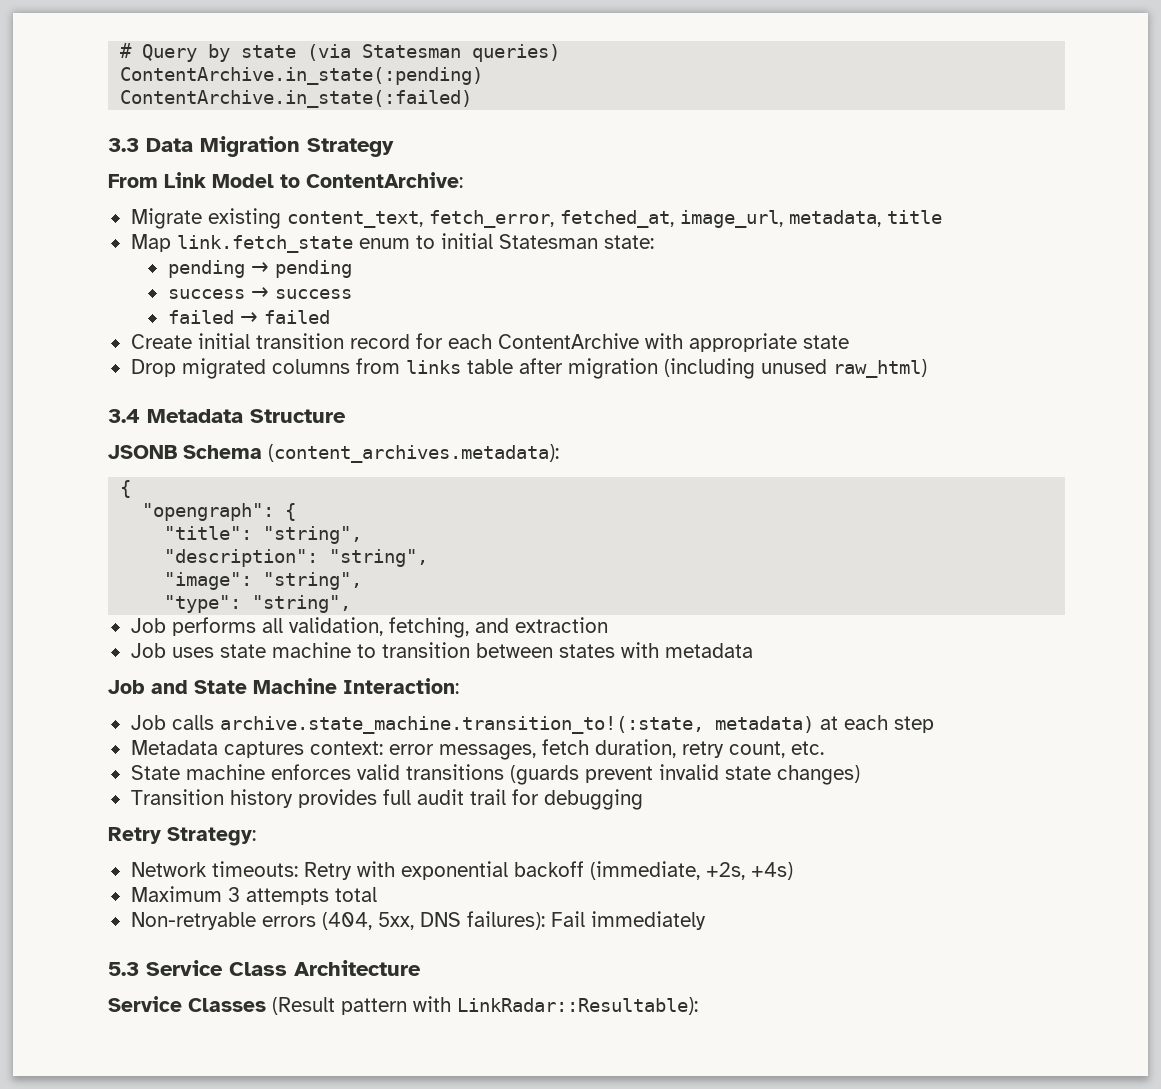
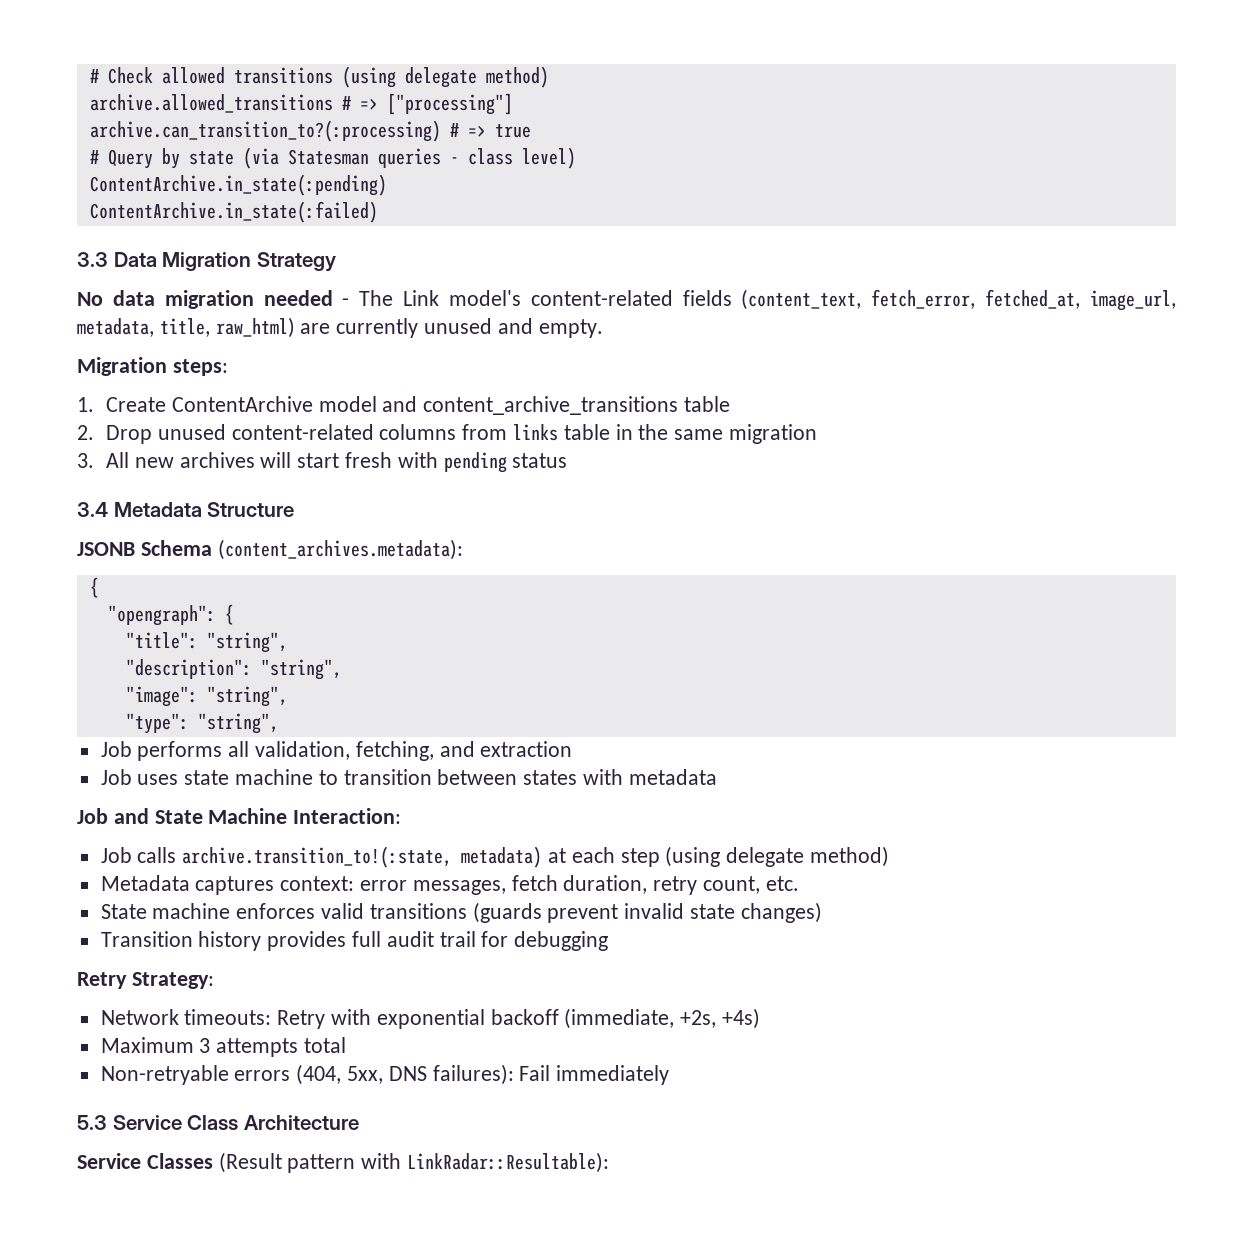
- # Query by state (via Statesman queries)
+ # Check allowed transitions (using delegate method)
+ archive.allowed_transitions # => ["processing"]
+ archive.can_transition_to?(:processing) # => true
+ # Query by state (via Statesman queries - class level)
- From Link Model to ContentArchive:
- Migrate existing content_text, fetch_error, fetched_at, image_url, metadata, title
- Map link.fetch_state enum to initial Statesman state:
- pending → pending
- success → success
- failed → failed
- Create initial transition record for each ContentArchive with appropriate state
- Drop migrated columns from links table after migration (including unused raw_html)
+ No data migration needed - The Link model's content-related fields (content_text, fetch_error, fetched_at, image_url, metadata, title, raw_html) are currently unused and empty.
+ Migration steps:
+ 1. Create ContentArchive model and content_archive_transitions table
+ 2. Drop unused content-related columns from links table in the same migration
+ 3. All new archives will start fresh with pending status
- Job calls archive.state_machine.transition_to!(:state, metadata) at each step
+ Job calls archive.transition_to!(:state, metadata) at each step (using delegate method)

